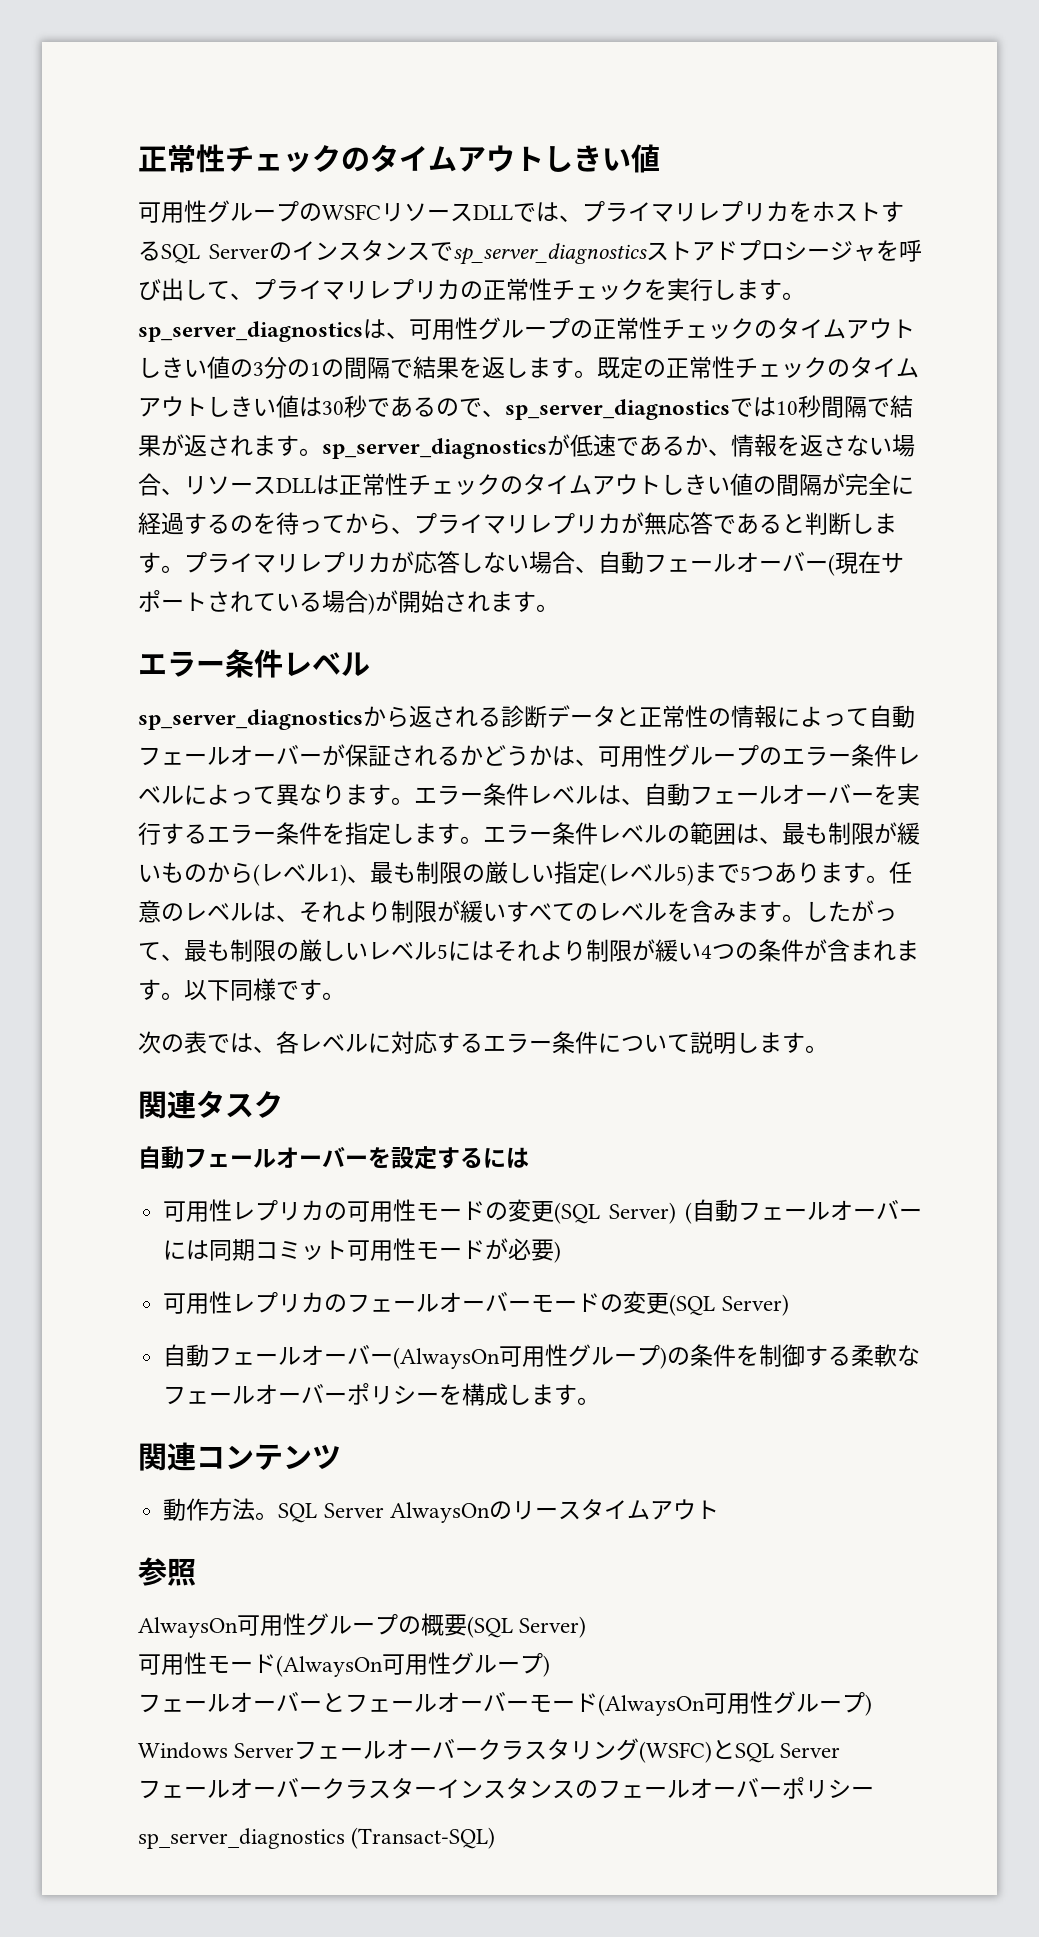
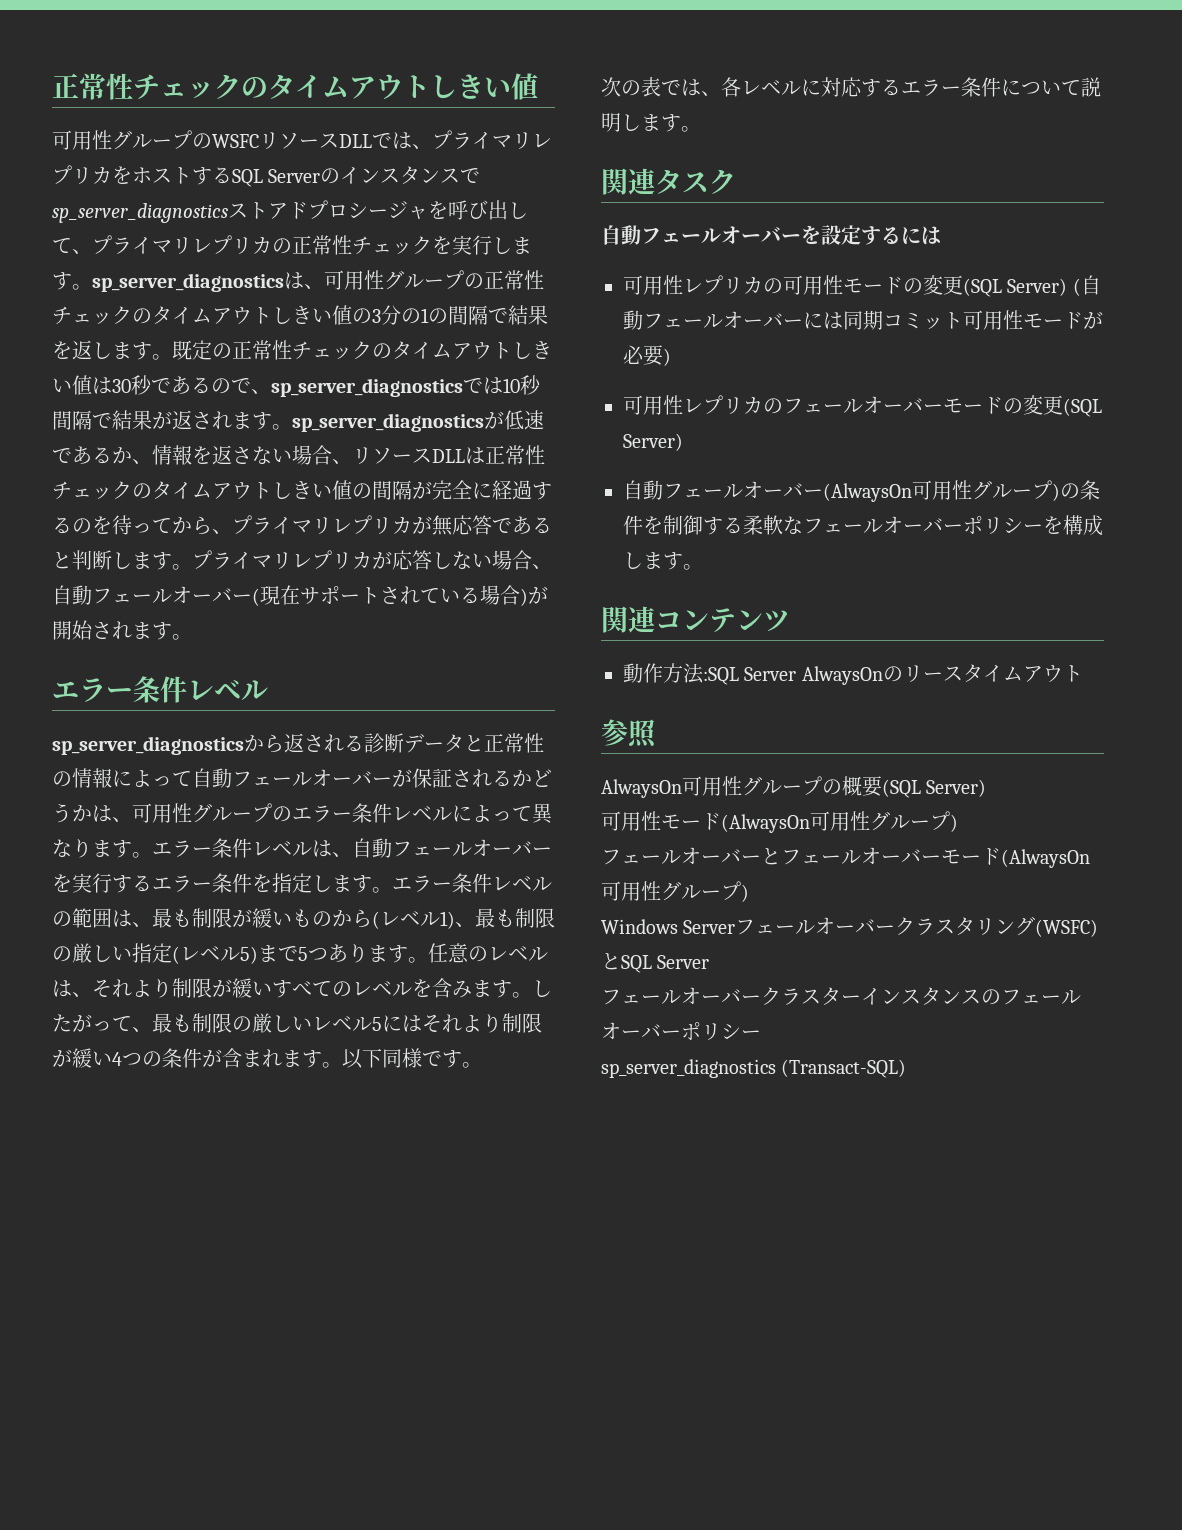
- 動作方法。SQL Server AlwaysOnのリースタイムアウト
+ 動作方法:SQL Server AlwaysOnのリースタイムアウト

